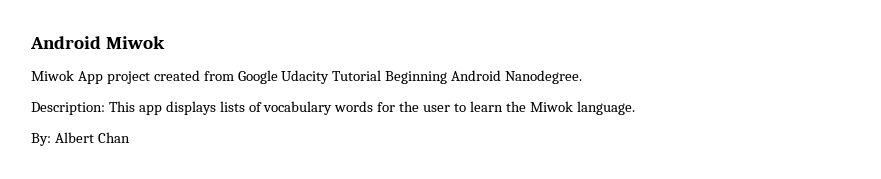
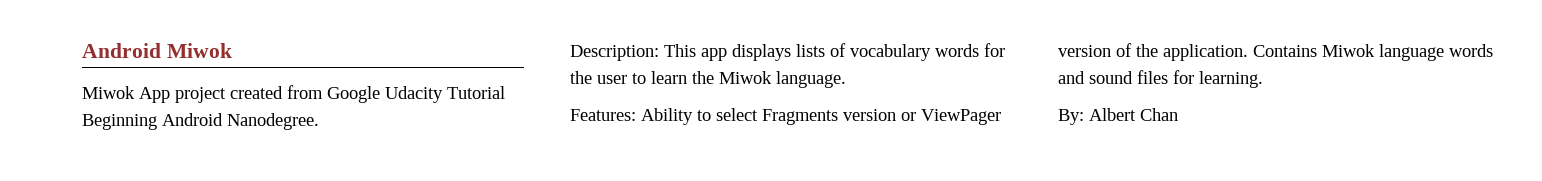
+ Features: Ability to select Fragments version or ViewPager version of the application. Contains Miwok language words and sound files for learning.

